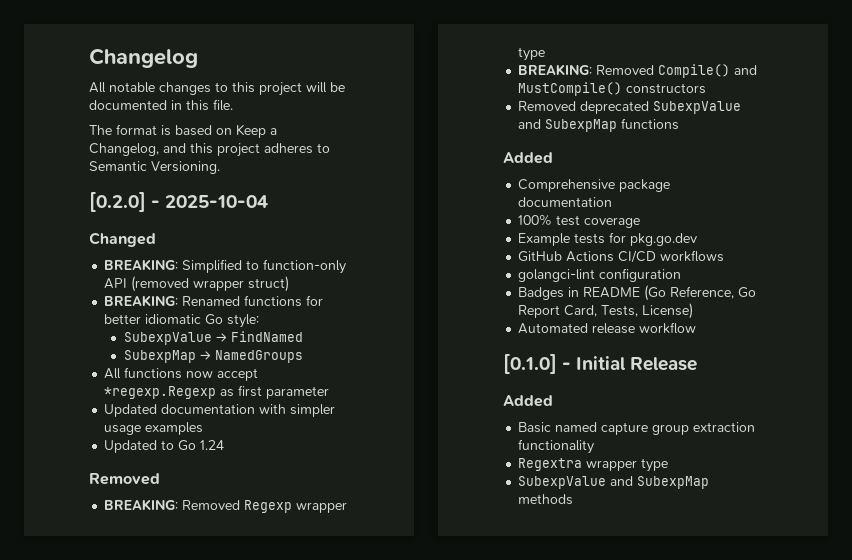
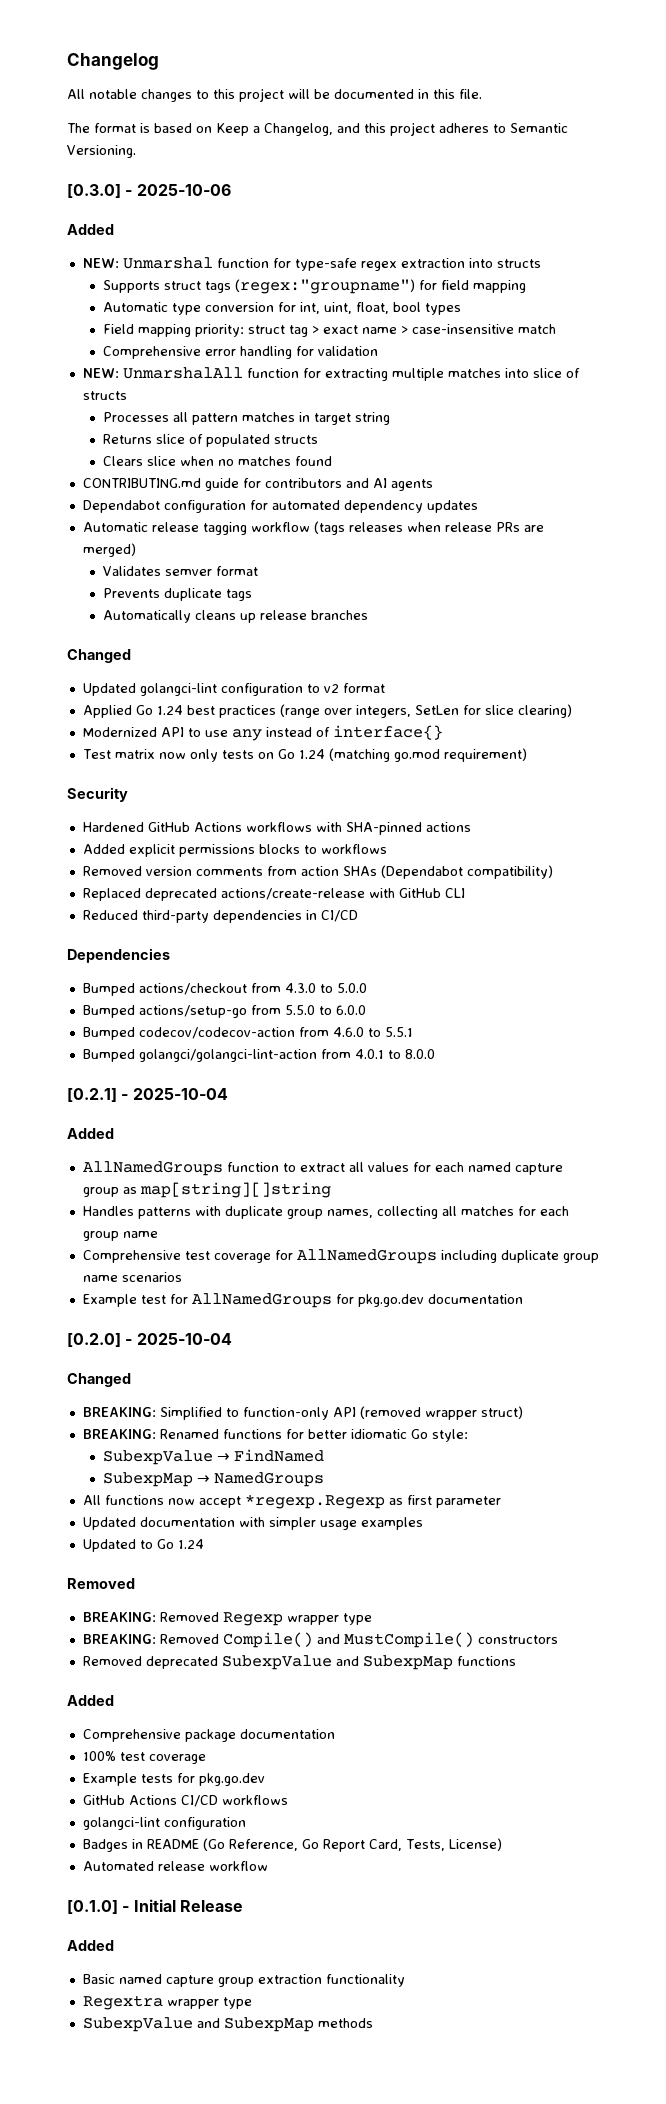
+ [0.3.0] - 2025-10-06
+ Added
+ NEW: Unmarshal function for type-safe regex extraction into structs
+ Supports struct tags (regex:"groupname") for field mapping
+ Automatic type conversion for int, uint, float, bool types
+ Field mapping priority: struct tag > exact name > case-insensitive match
+ Comprehensive error handling for validation
+ NEW: UnmarshalAll function for extracting multiple matches into slice of structs
+ Processes all pattern matches in target string
+ Returns slice of populated structs
+ Clears slice when no matches found
+ CONTRIBUTING.md guide for contributors and AI agents
+ Dependabot configuration for automated dependency updates
+ Automatic release tagging workflow (tags releases when release PRs are merged)
+ Validates semver format
+ Prevents duplicate tags
+ Automatically cleans up release branches
+ Changed
+ Updated golangci-lint configuration to v2 format
+ Applied Go 1.24 best practices (range over integers, SetLen for slice clearing)
+ Modernized API to use any instead of interface{}
+ Test matrix now only tests on Go 1.24 (matching go.mod requirement)
+ Security
+ Hardened GitHub Actions workflows with SHA-pinned actions
+ Added explicit permissions blocks to workflows
+ Removed version comments from action SHAs (Dependabot compatibility)
+ Replaced deprecated actions/create-release with GitHub CLI
+ Reduced third-party dependencies in CI/CD
+ Dependencies
+ Bumped actions/checkout from 4.3.0 to 5.0.0
+ Bumped actions/setup-go from 5.5.0 to 6.0.0
+ Bumped codecov/codecov-action from 4.6.0 to 5.5.1
+ Bumped golangci/golangci-lint-action from 4.0.1 to 8.0.0
+ [0.2.1] - 2025-10-04
+ Added
+ AllNamedGroups function to extract all values for each named capture group as map[string][]string
+ Handles patterns with duplicate group names, collecting all matches for each group name
+ Comprehensive test coverage for AllNamedGroups including duplicate group name scenarios
+ Example test for AllNamedGroups for pkg.go.dev documentation

